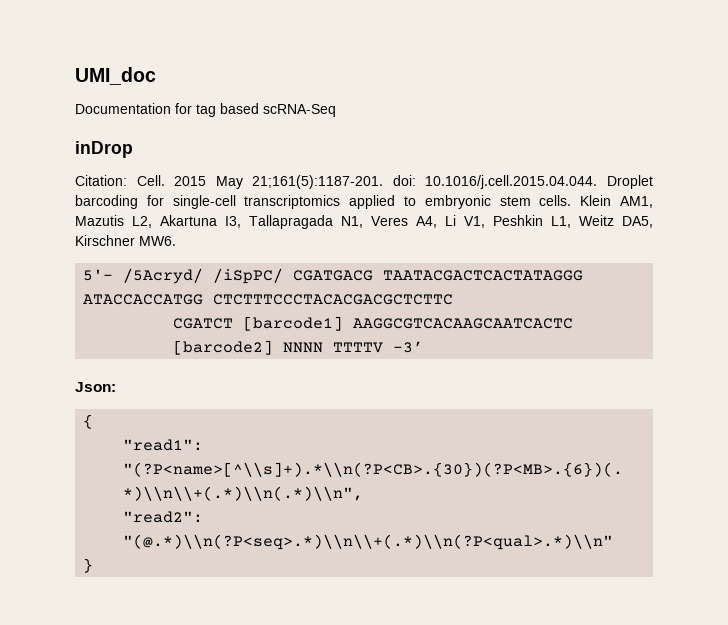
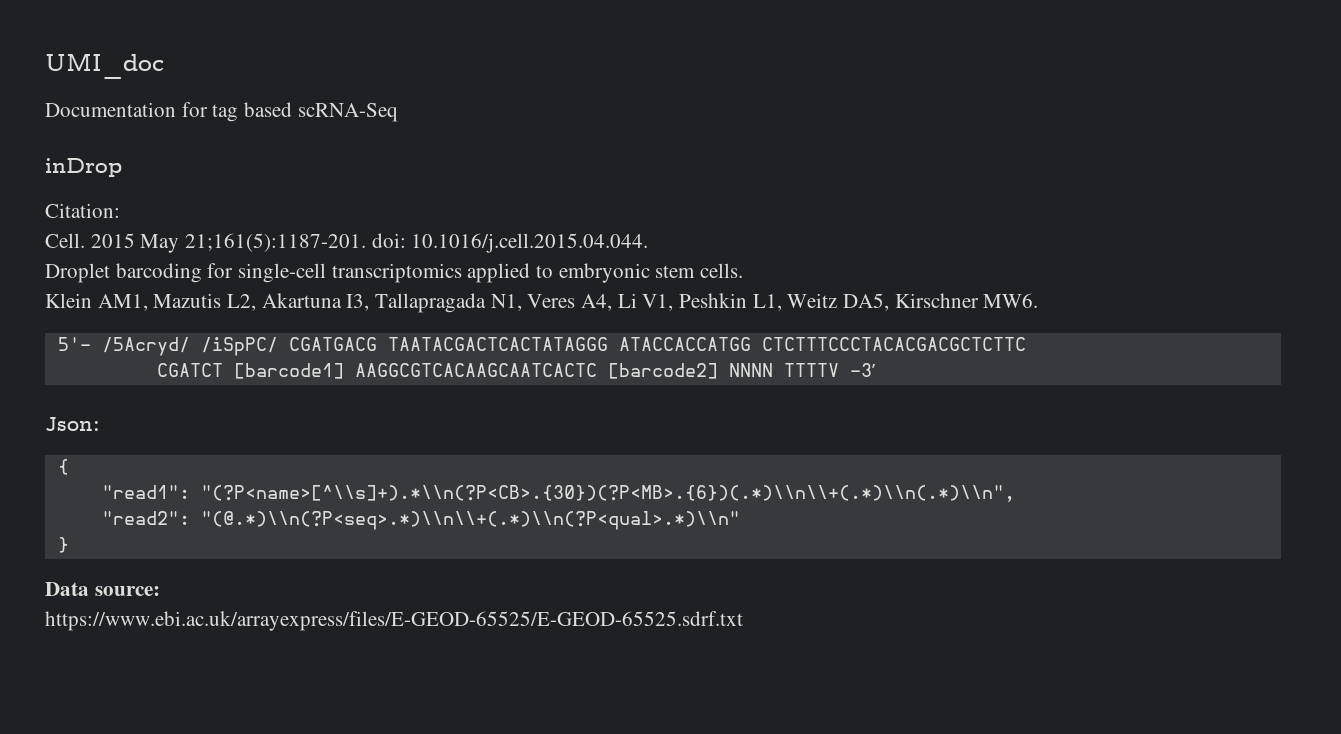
- Citation: Cell.
+ Citation:
+ Cell.
- 2015 May 21;161(5):1187-201. doi: 10.1016/j.cell.2015.04.044. Droplet barcoding for single-cell transcriptomics applied to embryonic stem cells. Klein AM1, Mazutis L2, Akartuna I3, Tallapragada N1, Veres A4, Li V1, Peshkin L1, Weitz DA5, Kirschner MW6.
+ 2015 May 21;161(5):1187-201. doi: 10.1016/j.cell.2015.04.044.
+ Droplet barcoding for single-cell transcriptomics applied to embryonic stem cells.
+ Klein AM1, Mazutis L2, Akartuna I3, Tallapragada N1, Veres A4, Li V1, Peshkin L1, Weitz DA5, Kirschner MW6.
+ Data source:
+ https://www.ebi.ac.uk/arrayexpress/files/E-GEOD-65525/E-GEOD-65525.sdrf.txt

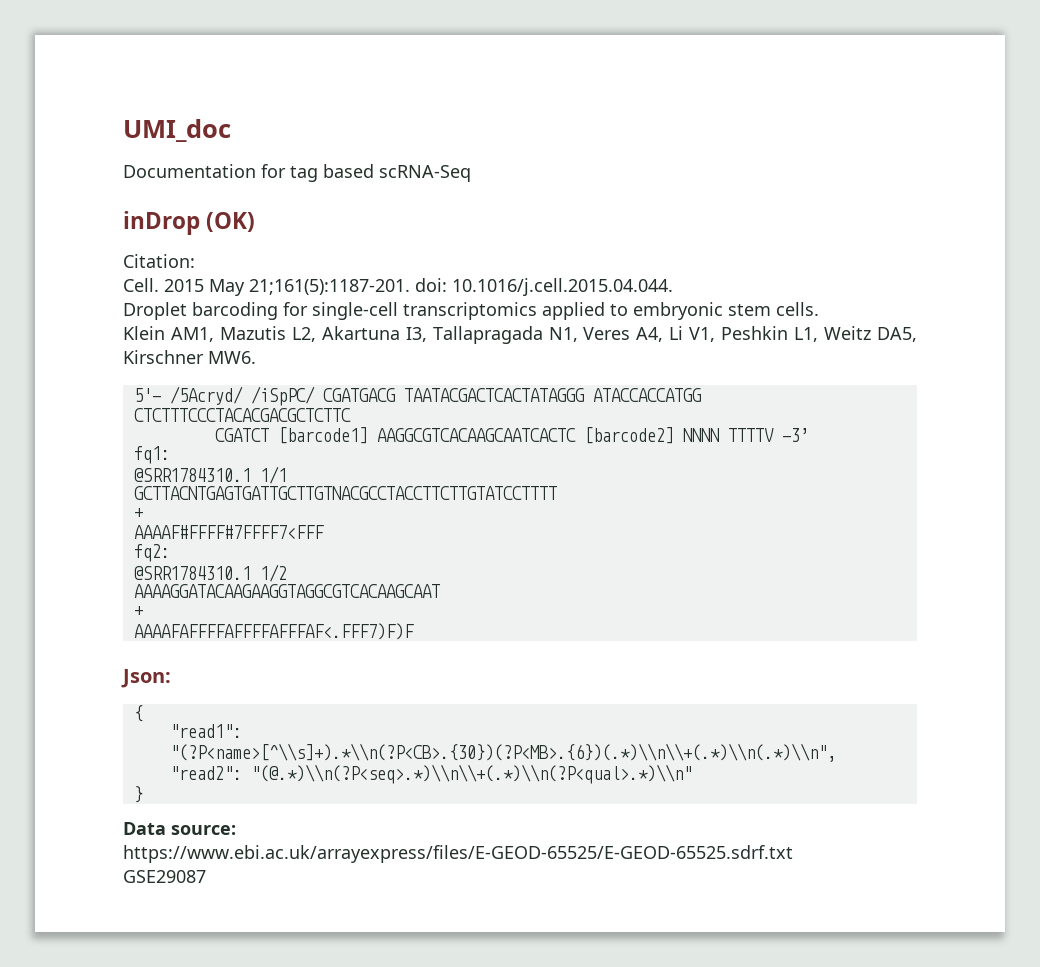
- inDrop
+ inDrop (OK)
+ fq1:
+ @SRR1784310.1 1/1
+ GCTTACNTGAGTGATTGCTTGTNACGCCTACCTTCTTGTATCCTTTT
+ +
+ AAAAF#FFFF#7FFFF7<FFF
+ fq2:
+ @SRR1784310.1 1/2
+ AAAAGGATACAAGAAGGTAGGCGTCACAAGCAAT
+ +
+ AAAAFAFFFFAFFFFAFFFAF<.FFF7)F)F
+ GSE29087

